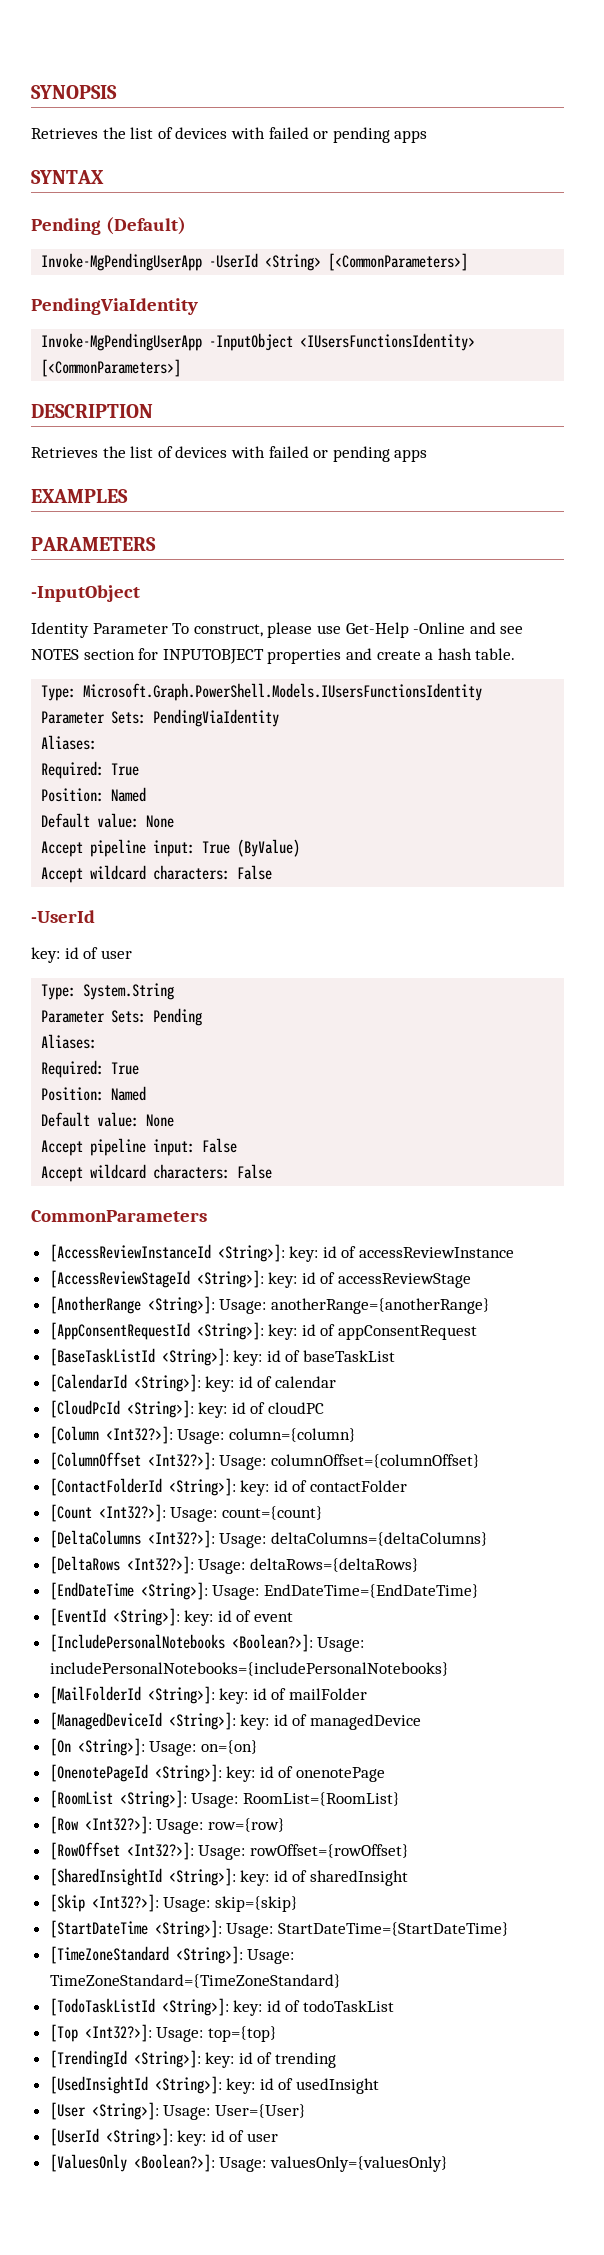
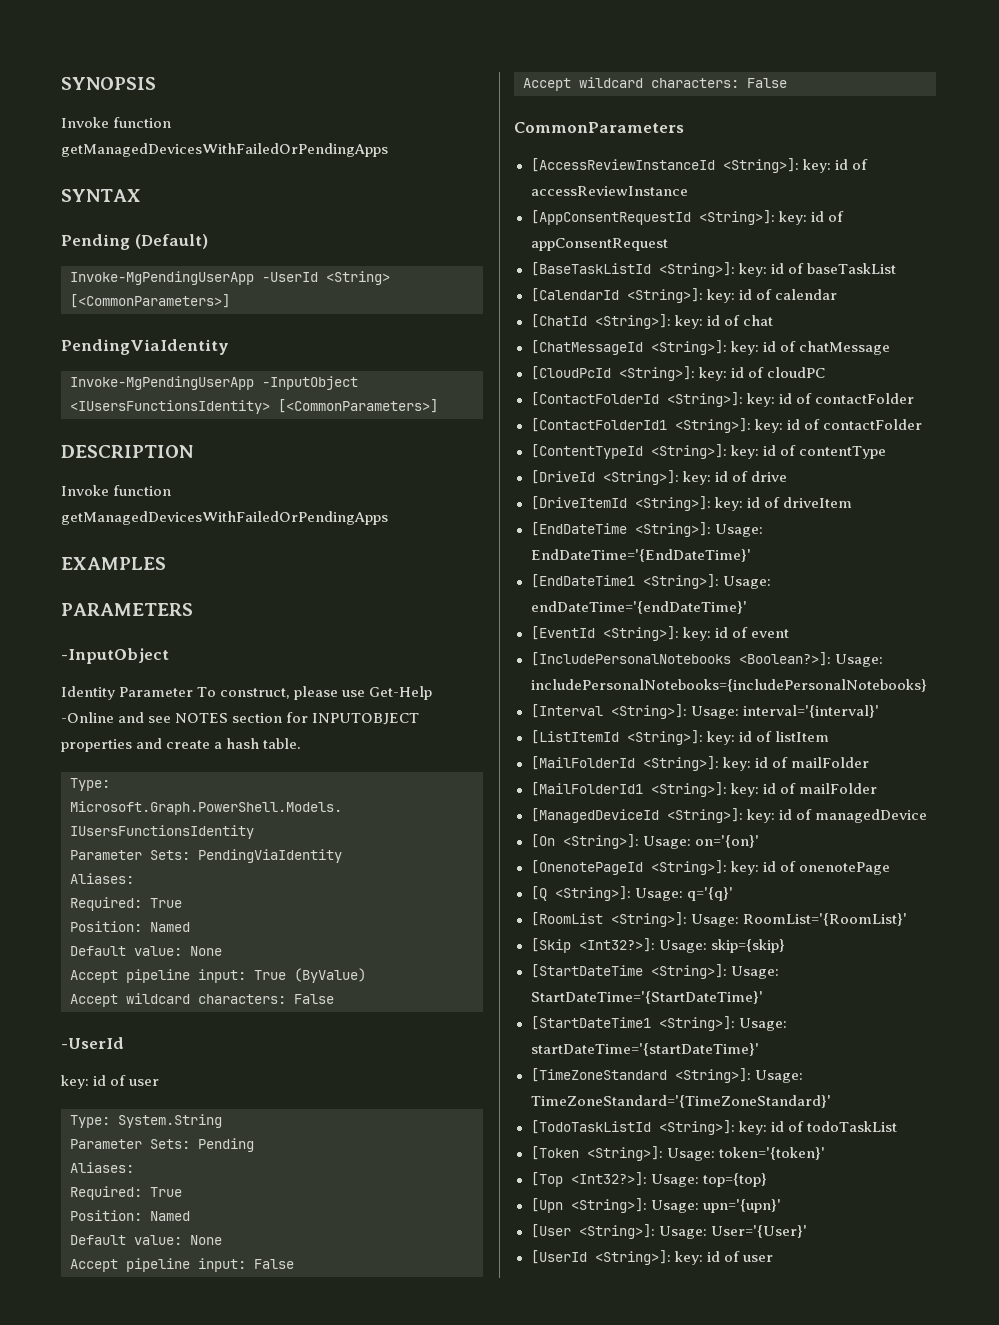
  SYNOPSIS
- Retrieves the list of devices with failed or pending apps
+ Invoke function getManagedDevicesWithFailedOrPendingApps
  DESCRIPTION
- Retrieves the list of devices with failed or pending apps
+ Invoke function getManagedDevicesWithFailedOrPendingApps
- [AccessReviewStageId <String>]: key: id of accessReviewStage
- [AnotherRange <String>]: Usage: anotherRange={anotherRange}
+ [ChatId <String>]: key: id of chat
+ [ChatMessageId <String>]: key: id of chatMessage
- [Column <Int32?>]: Usage: column={column}
- [ColumnOffset <Int32?>]: Usage: columnOffset={columnOffset}
- [Count <Int32?>]: Usage: count={count}
- [DeltaColumns <Int32?>]: Usage: deltaColumns={deltaColumns}
- [DeltaRows <Int32?>]: Usage: deltaRows={deltaRows}
- [EndDateTime <String>]: Usage: EndDateTime={EndDateTime}
+ [ContactFolderId1 <String>]: key: id of contactFolder
+ [ContentTypeId <String>]: key: id of contentType
+ [DriveId <String>]: key: id of drive
+ [DriveItemId <String>]: key: id of driveItem
+ [EndDateTime <String>]: Usage: EndDateTime='{EndDateTime}'
+ [EndDateTime1 <String>]: Usage: endDateTime='{endDateTime}'
+ [Interval <String>]: Usage: interval='{interval}'
+ [ListItemId <String>]: key: id of listItem
+ [MailFolderId1 <String>]: key: id of mailFolder
- [On <String>]: Usage: on={on}
+ [On <String>]: Usage: on='{on}'
+ [Q <String>]: Usage: q='{q}'
- [RoomList <String>]: Usage: RoomList={RoomList}
- [Row <Int32?>]: Usage: row={row}
- [RowOffset <Int32?>]: Usage: rowOffset={rowOffset}
- [SharedInsightId <String>]: key: id of sharedInsight
+ [RoomList <String>]: Usage: RoomList='{RoomList}'
- [StartDateTime <String>]: Usage: StartDateTime={StartDateTime}
+ [StartDateTime <String>]: Usage: StartDateTime='{StartDateTime}'
+ [StartDateTime1 <String>]: Usage: startDateTime='{startDateTime}'
- [TimeZoneStandard <String>]: Usage: TimeZoneStandard={TimeZoneStandard}
+ [TimeZoneStandard <String>]: Usage: TimeZoneStandard='{TimeZoneStandard}'
+ [Token <String>]: Usage: token='{token}'
- [TrendingId <String>]: key: id of trending
- [UsedInsightId <String>]: key: id of usedInsight
+ [Upn <String>]: Usage: upn='{upn}'
- [User <String>]: Usage: User={User}
+ [User <String>]: Usage: User='{User}'
- [ValuesOnly <Boolean?>]: Usage: valuesOnly={valuesOnly}

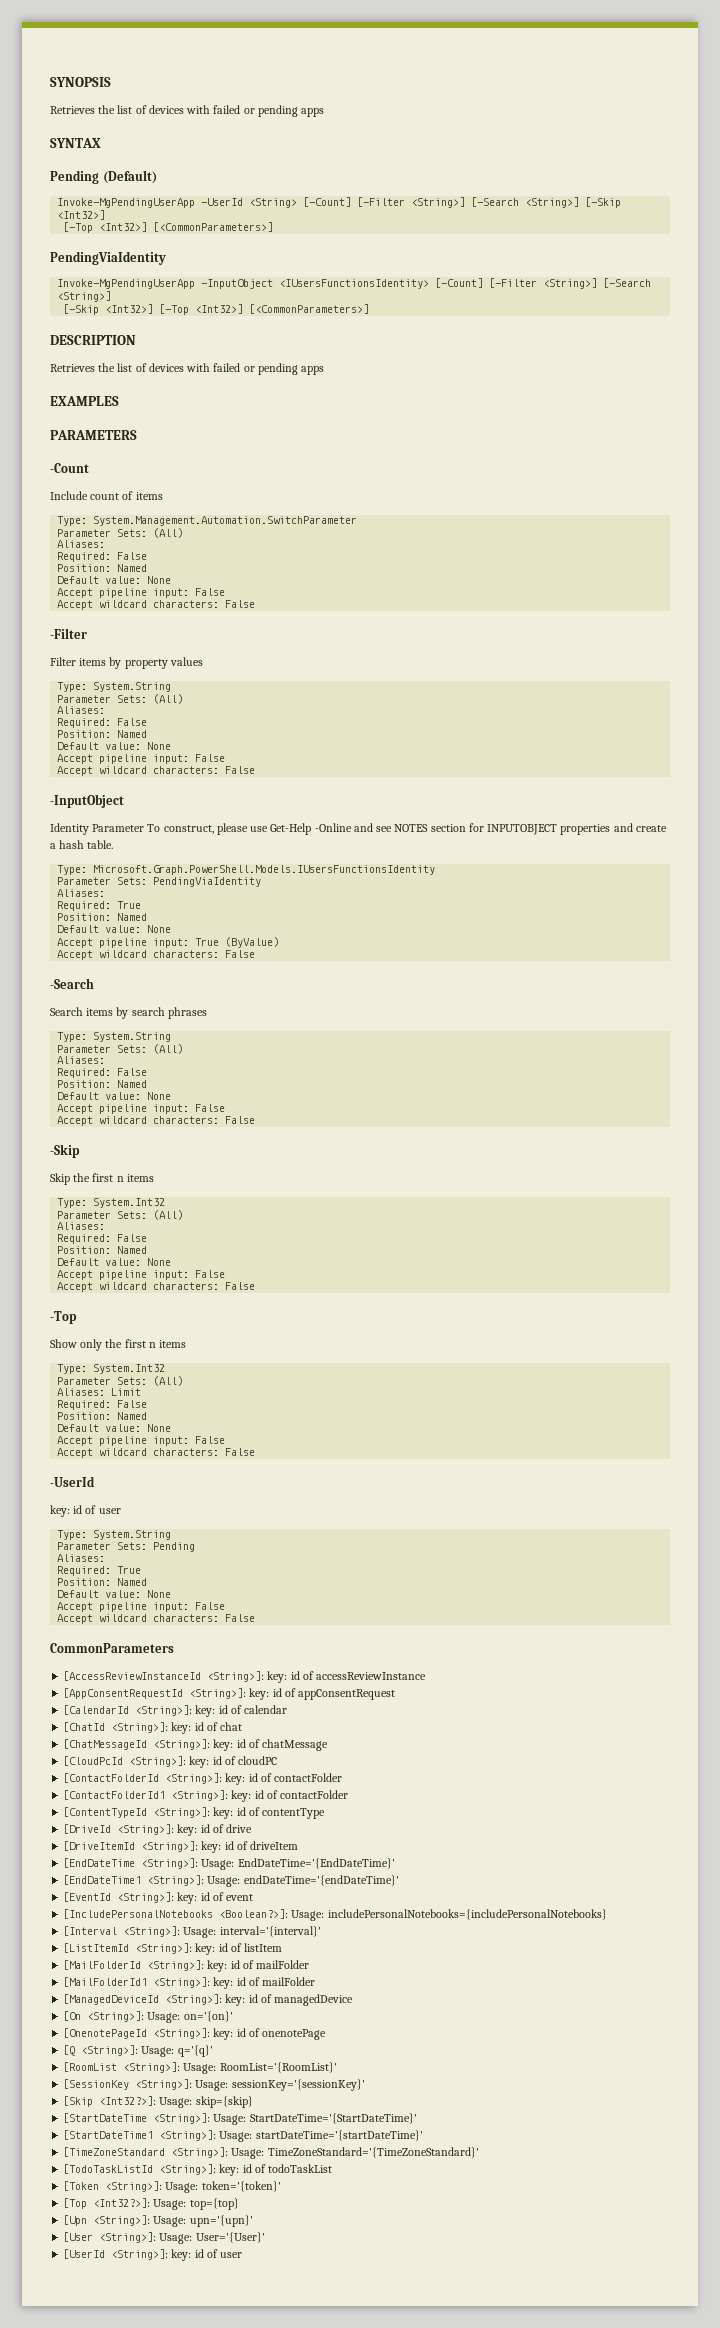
  SYNOPSIS
- Invoke function getManagedDevicesWithFailedOrPendingApps
+ Retrieves the list of devices with failed or pending apps
- Invoke-MgPendingUserApp -UserId <String> [<CommonParameters>]
+ Invoke-MgPendingUserApp -UserId <String> [-Count] [-Filter <String>] [-Search <String>] [-Skip <Int32>]
+ [-Top <Int32>] [<CommonParameters>]
- Invoke-MgPendingUserApp -InputObject <IUsersFunctionsIdentity> [<CommonParameters>]
+ Invoke-MgPendingUserApp -InputObject <IUsersFunctionsIdentity> [-Count] [-Filter <String>] [-Search <String>]
+ [-Skip <Int32>] [-Top <Int32>] [<CommonParameters>]
  DESCRIPTION
- Invoke function getManagedDevicesWithFailedOrPendingApps
+ Retrieves the list of devices with failed or pending apps
  EXAMPLES
  PARAMETERS
+ -Count
+ Include count of items
+ Type: System.Management.Automation.SwitchParameter
+ Parameter Sets: (All)
+ Aliases:
+ Required: False
+ Position: Named
+ Default value: None
+ Accept pipeline input: False
+ Accept wildcard characters: False
+ -Filter
+ Filter items by property values
+ Type: System.String
+ Parameter Sets: (All)
+ Aliases:
+ Required: False
+ Position: Named
+ Default value: None
+ Accept pipeline input: False
+ Accept wildcard characters: False
+ -Search
+ Search items by search phrases
+ Type: System.String
+ Parameter Sets: (All)
+ Aliases:
+ Required: False
+ Position: Named
+ Default value: None
+ Accept pipeline input: False
+ Accept wildcard characters: False
+ -Skip
+ Skip the first n items
+ Type: System.Int32
+ Parameter Sets: (All)
+ Aliases:
+ Required: False
+ Position: Named
+ Default value: None
+ Accept pipeline input: False
+ Accept wildcard characters: False
+ -Top
+ Show only the first n items
+ Type: System.Int32
+ Parameter Sets: (All)
+ Aliases: Limit
+ Required: False
+ Position: Named
+ Default value: None
+ Accept pipeline input: False
+ Accept wildcard characters: False
- [BaseTaskListId <String>]: key: id of baseTaskList
+ [SessionKey <String>]: Usage: sessionKey='{sessionKey}'

